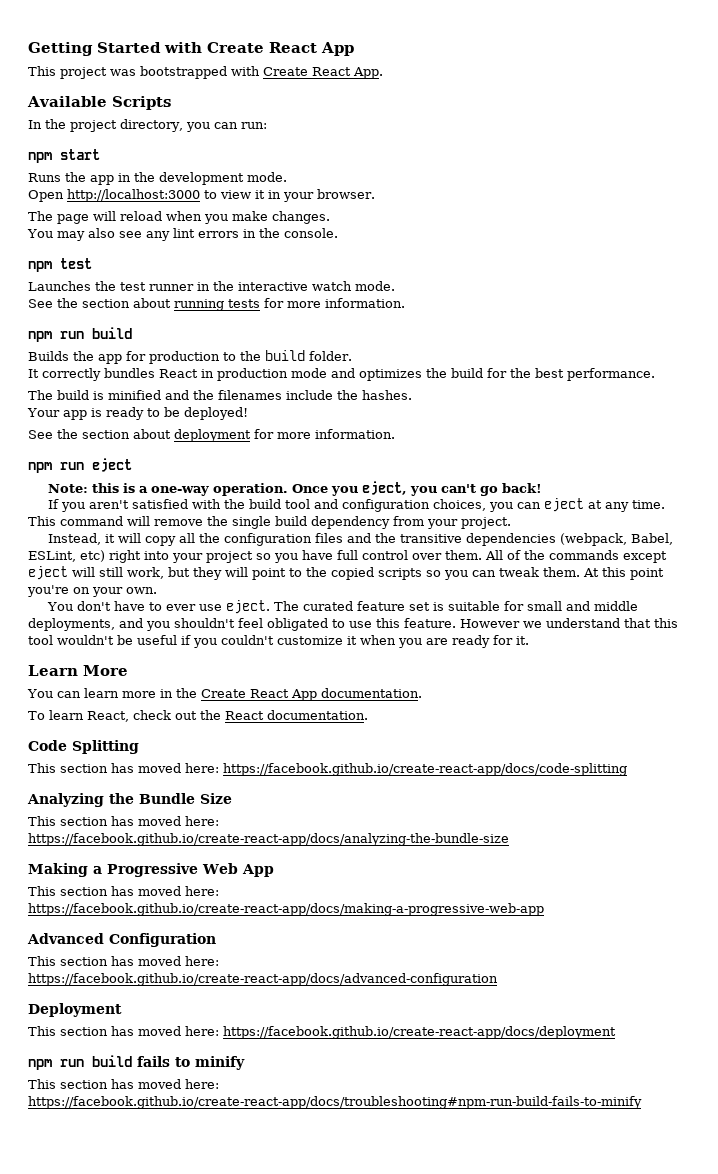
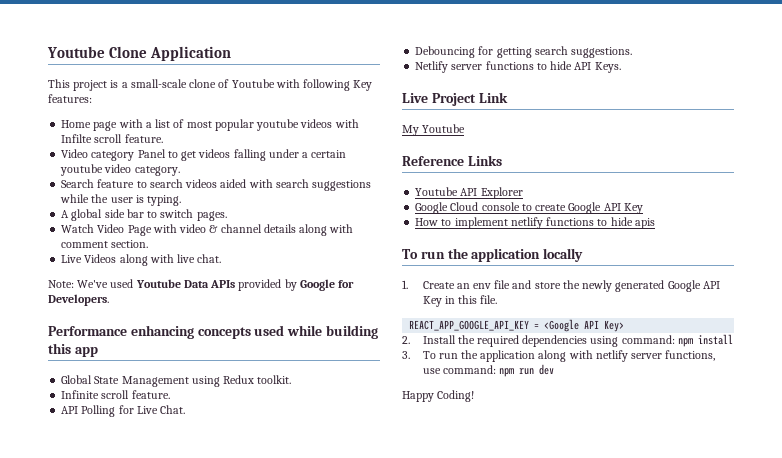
- Getting Started with Create React App
- This project was bootstrapped with Create React App.
- Available Scripts
- In the project directory, you can run:
- npm start
- Runs the app in the development mode.
- Open http://localhost:3000 to view it in your browser.
- The page will reload when you make changes.
- You may also see any lint errors in the console.
- npm test
- Launches the test runner in the interactive watch mode.
- See the section about running tests for more information.
- npm run build
- Builds the app for production to the build folder.
- It correctly bundles React in production mode and optimizes the build for the best performance.
- The build is minified and the filenames include the hashes.
- Your app is ready to be deployed!
- See the section about deployment for more information.
- npm run eject
- Note: this is a one-way operation. Once you eject, you can't go back!
- If you aren't satisfied with the build tool and configuration choices, you can eject at any time. This command will remove the single build dependency from your project.
- Instead, it will copy all the configuration files and the transitive dependencies (webpack, Babel, ESLint, etc) right into your project so you have full control over them. All of the commands except eject will still work, but they will point to the copied scripts so you can tweak them. At this point you're on your own.
- You don't have to ever use eject. The curated feature set is suitable for small and middle deployments, and you shouldn't feel obligated to use this feature. However we understand that this tool wouldn't be useful if you couldn't customize it when you are ready for it.
- Learn More
- You can learn more in the Create React App documentation.
- To learn React, check out the React documentation.
- Code Splitting
- This section has moved here: https://facebook.github.io/create-react-app/docs/code-splitting
- Analyzing the Bundle Size
- This section has moved here: https://facebook.github.io/create-react-app/docs/analyzing-the-bundle-size
- Making a Progressive Web App
- This section has moved here: https://facebook.github.io/create-react-app/docs/making-a-progressive-web-app
- Advanced Configuration
- This section has moved here: https://facebook.github.io/create-react-app/docs/advanced-configuration
- Deployment
- This section has moved here: https://facebook.github.io/create-react-app/docs/deployment
- npm run build fails to minify
- This section has moved here: https://facebook.github.io/create-react-app/docs/troubleshooting#npm-run-build-fails-to-minify
+ Youtube Clone Application
+ This project is a small-scale clone of Youtube with following Key features:
+ Home page with a list of most popular youtube videos with Infilte scroll feature.
+ Video category Panel to get videos falling under a certain youtube video category.
+ Search feature to search videos aided with search suggestions while the user is typing.
+ A global side bar to switch pages.
+ Watch Video Page with video & channel details along with comment section.
+ Live Videos along with live chat.
+ Note: We've used Youtube Data APIs provided by Google for Developers.
+ Performance enhancing concepts used while building this app
+ Global State Management using Redux toolkit.
+ Infinite scroll feature.
+ API Polling for Live Chat.
+ Debouncing for getting search suggestions.
+ Netlify server functions to hide API Keys.
+ Live Project Link
+ My Youtube
+ Reference Links
+ Youtube API Explorer
+ Google Cloud console to create Google API Key
+ How to implement netlify functions to hide apis
+ To run the application locally
+ 1. Create an env file and store the newly generated Google API Key in this file.
+ REACT_APP_GOOGLE_API_KEY = <Google API Key>
+ 2. Install the required dependencies using command: npm install
+ 3. To run the application along with netlify server functions, use command: npm run dev
+ Happy Coding!

